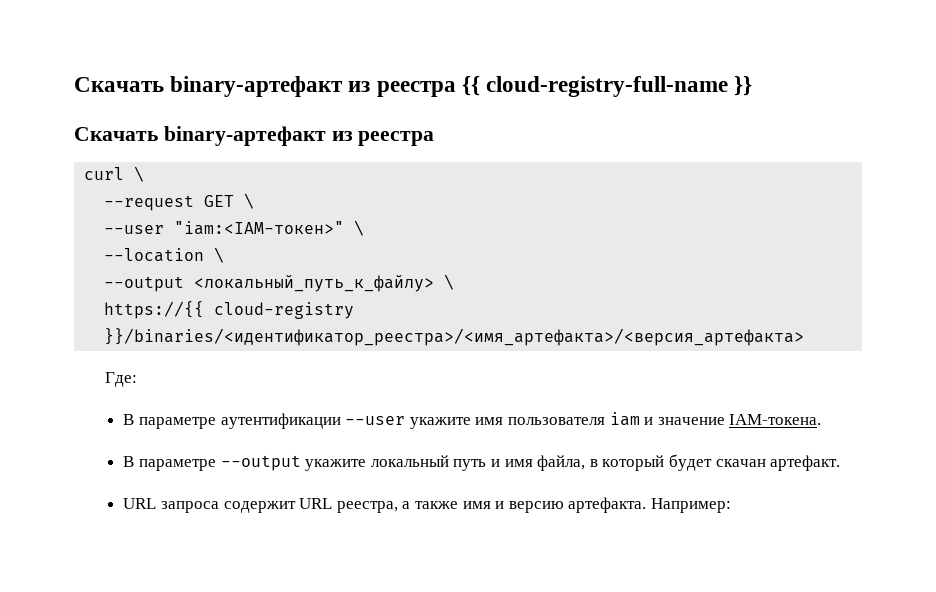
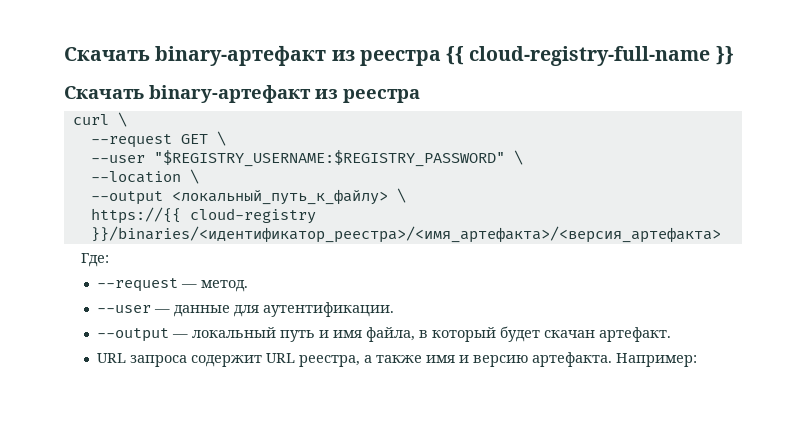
- --user "iam:<IAM-токен>" \
+ --user "$REGISTRY_USERNAME:$REGISTRY_PASSWORD" \
- В параметре аутентификации --user укажите имя пользователя iam и значение IAM-токена.
- В параметре --output укажите локальный путь и имя файла, в который будет скачан артефакт.
+ --request — метод.
+ --user — данные для аутентификации.
+ --output — локальный путь и имя файла, в который будет скачан артефакт.

